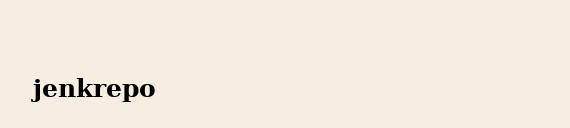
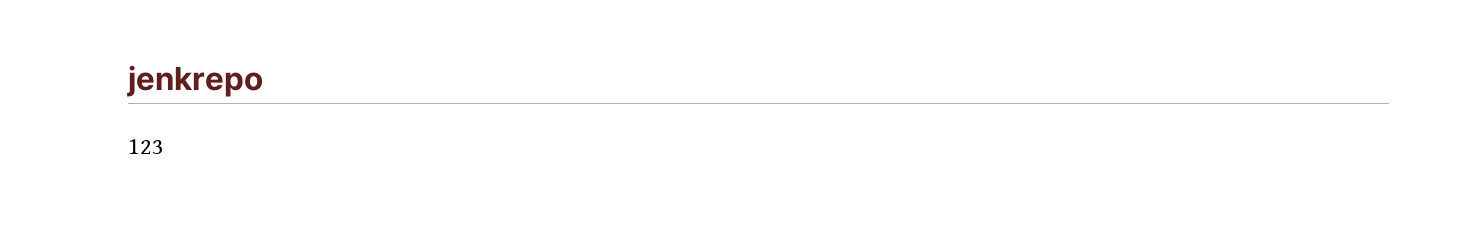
+ 123

